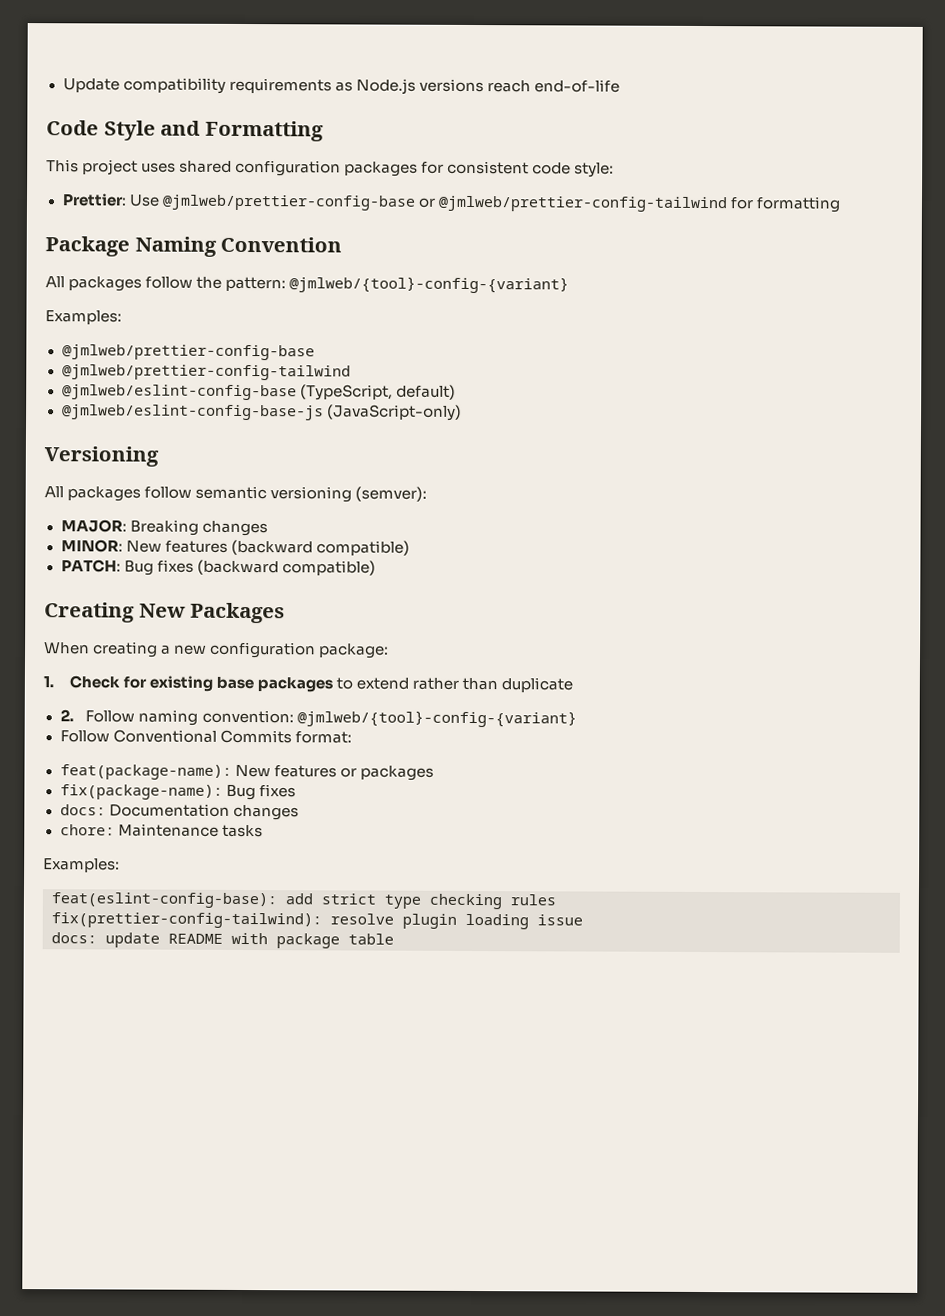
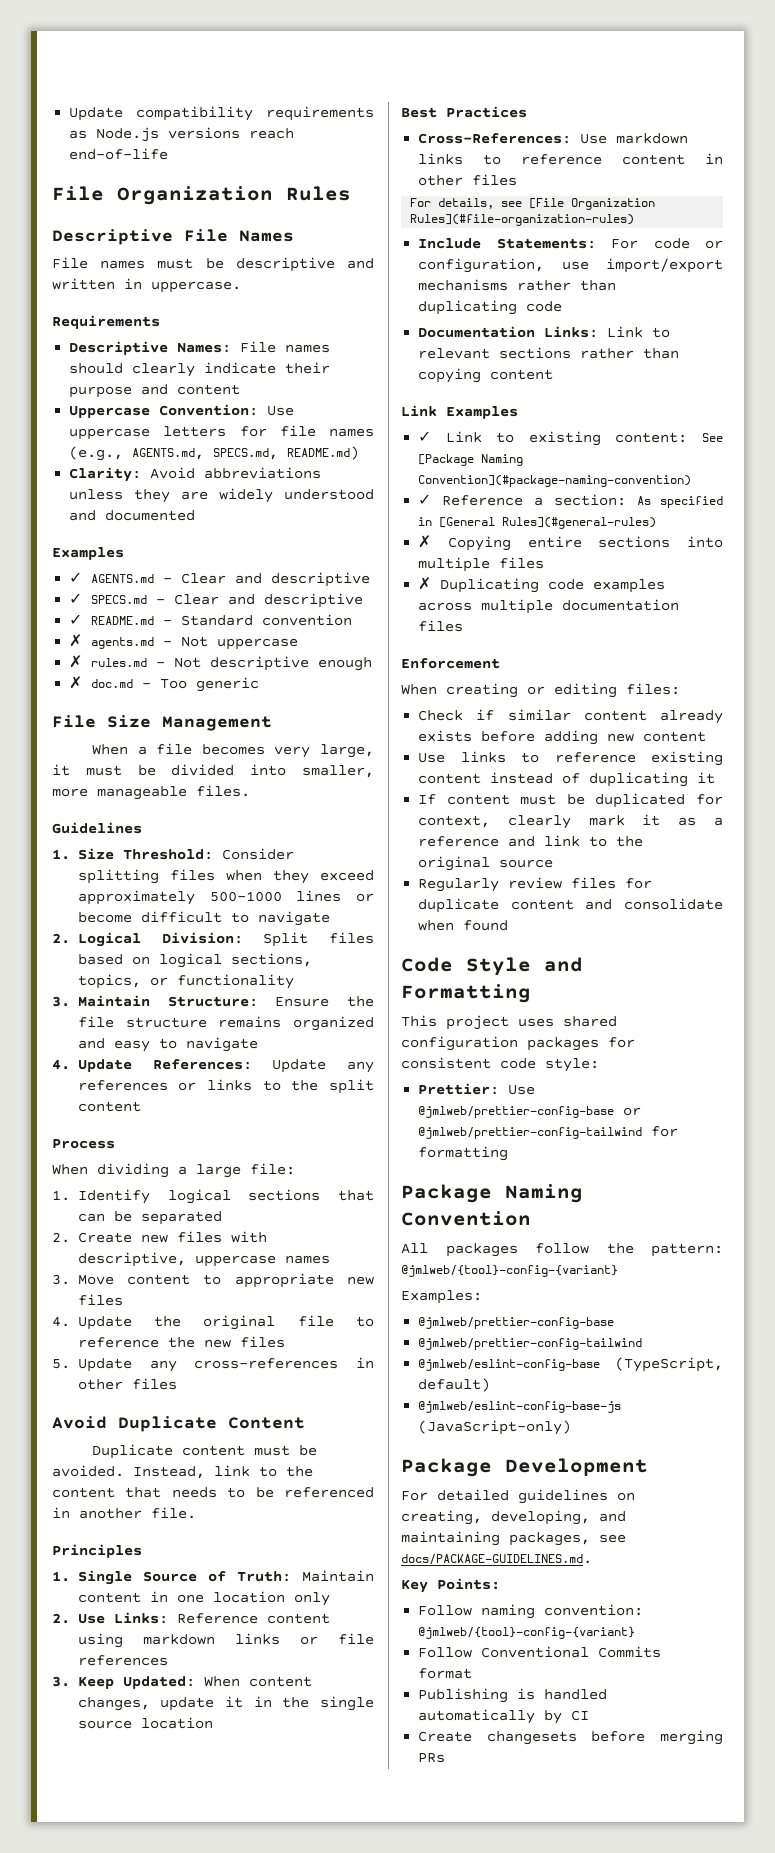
+ File Organization Rules
+ Descriptive File Names
+ File names must be descriptive and written in uppercase.
+ Requirements
+ Descriptive Names: File names should clearly indicate their purpose and content
+ Uppercase Convention: Use uppercase letters for file names (e.g., AGENTS.md, SPECS.md, README.md)
+ Clarity: Avoid abbreviations unless they are widely understood and documented
+ Examples
+ ✓ AGENTS.md - Clear and descriptive
+ ✓ SPECS.md - Clear and descriptive
+ ✓ README.md - Standard convention
+ ✗ agents.md - Not uppercase
+ ✗ rules.md - Not descriptive enough
+ ✗ doc.md - Too generic
+ File Size Management
+ When a file becomes very large, it must be divided into smaller, more manageable files.
+ Guidelines
+ 1. Size Threshold: Consider splitting files when they exceed approximately 500-1000 lines or become difficult to navigate
+ 2. Logical Division: Split files based on logical sections, topics, or functionality
+ 3. Maintain Structure: Ensure the file structure remains organized and easy to navigate
+ 4. Update References: Update any references or links to the split content
+ Process
+ When dividing a large file:
+ 1. Identify logical sections that can be separated
+ 2. Create new files with descriptive, uppercase names
+ 3. Move content to appropriate new files
+ 4. Update the original file to reference the new files
+ 5. Update any cross-references in other files
+ Avoid Duplicate Content
+ Duplicate content must be avoided. Instead, link to the content that needs to be referenced in another file.
+ Principles
+ 1. Single Source of Truth: Maintain content in one location only
+ 2. Use Links: Reference content using markdown links or file references
+ 3. Keep Updated: When content changes, update it in the single source location
+ Best Practices
+ Cross-References: Use markdown links to reference content in other files
+ For details, see [File Organization Rules](#file-organization-rules)
+ Include Statements: For code or configuration, use import/export mechanisms rather than duplicating code
+ Documentation Links: Link to relevant sections rather than copying content
+ Link Examples
+ ✓ Link to existing content: See [Package Naming Convention](#package-naming-convention)
+ ✓ Reference a section: As specified in [General Rules](#general-rules)
+ ✗ Copying entire sections into multiple files
+ ✗ Duplicating code examples across multiple documentation files
+ Enforcement
+ When creating or editing files:
+ Check if similar content already exists before adding new content
+ Use links to reference existing content instead of duplicating it
+ If content must be duplicated for context, clearly mark it as a reference and link to the original source
+ Regularly review files for duplicate content and consolidate when found
- Versioning
- All packages follow semantic versioning (semver):
- MAJOR: Breaking changes
- MINOR: New features (backward compatible)
- PATCH: Bug fixes (backward compatible)
- Creating New Packages
- When creating a new configuration package:
- 1. Check for existing base packages to extend rather than duplicate
- 2. Follow naming convention: @jmlweb/{tool}-config-{variant}
+ Package Development
+ For detailed guidelines on creating, developing, and maintaining packages, see docs/PACKAGE-GUIDELINES.md.
+ Key Points:
+ Follow naming convention: @jmlweb/{tool}-config-{variant}
- Follow Conventional Commits format:
- feat(package-name): New features or packages
- fix(package-name): Bug fixes
- docs: Documentation changes
- chore: Maintenance tasks
- Examples:
- feat(eslint-config-base): add strict type checking rules
- fix(prettier-config-tailwind): resolve plugin loading issue
- docs: update README with package table
+ Follow Conventional Commits format
+ Publishing is handled automatically by CI
+ Create changesets before merging PRs

